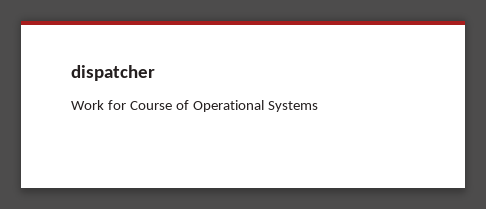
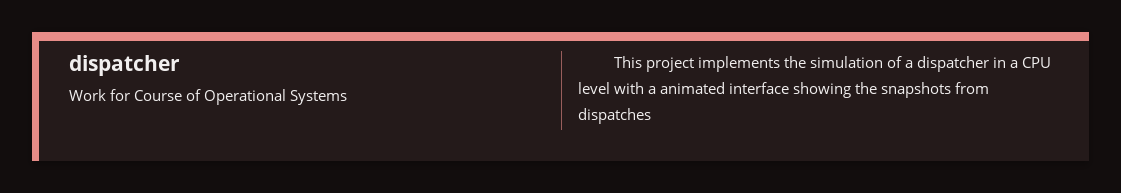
+ This project implements the simulation of a dispatcher in a CPU level with a animated interface showing the snapshots from dispatches

